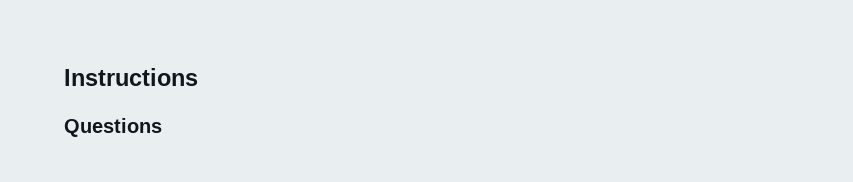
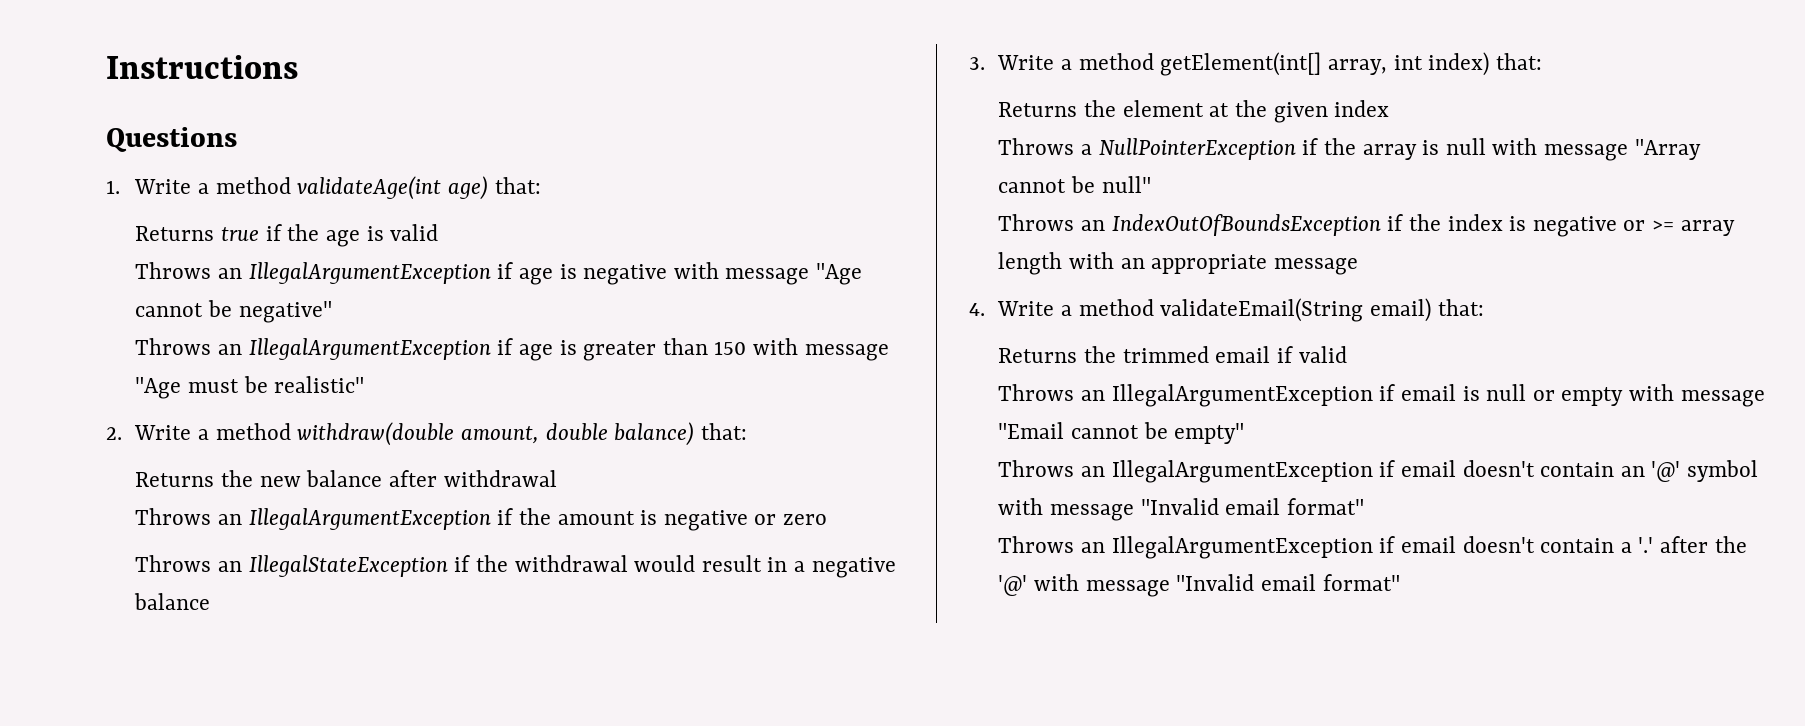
+ 1. Write a method validateAge(int age) that:
+ Returns true if the age is valid
+ Throws an IllegalArgumentException if age is negative with message "Age cannot be negative"
+ Throws an IllegalArgumentException if age is greater than 150 with message "Age must be realistic"
+ 2. Write a method withdraw(double amount, double balance) that:
+ Returns the new balance after withdrawal
+ Throws an IllegalArgumentException if the amount is negative or zero
+ Throws an IllegalStateException if the withdrawal would result in a negative balance
+ 3. Write a method getElement(int[] array, int index) that:
+ Returns the element at the given index
+ Throws a NullPointerException if the array is null with message "Array cannot be null"
+ Throws an IndexOutOfBoundsException if the index is negative or >= array length with an appropriate message
+ 4. Write a method validateEmail(String email) that:
+ Returns the trimmed email if valid
+ Throws an IllegalArgumentException if email is null or empty with message "Email cannot be empty"
+ Throws an IllegalArgumentException if email doesn't contain an '@' symbol with message "Invalid email format"
+ Throws an IllegalArgumentException if email doesn't contain a '.' after the '@' with message "Invalid email format"

